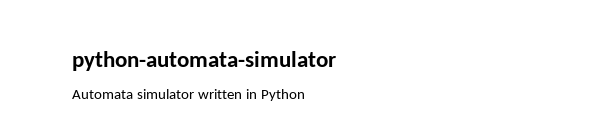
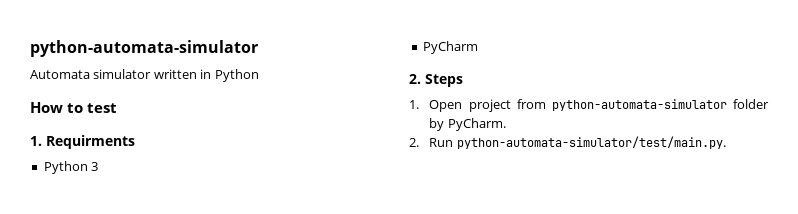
+ How to test
+ 1. Requirments
+ Python 3
+ PyCharm
+ 2. Steps
+ 1. Open project from python-automata-simulator folder by PyCharm.
+ 2. Run python-automata-simulator/test/main.py.

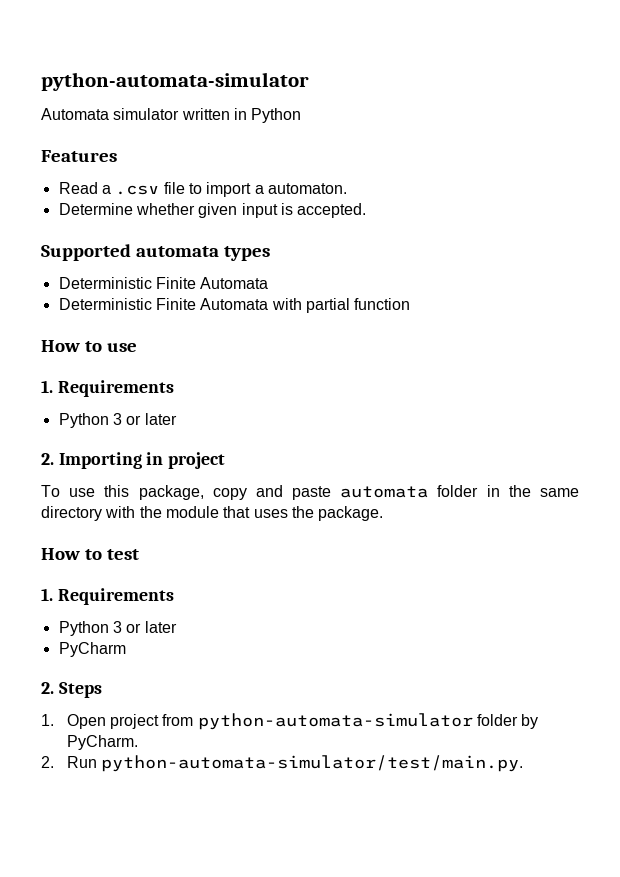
+ Features
+ Read a .csv file to import a automaton.
+ Determine whether given input is accepted.
+ Supported automata types
+ Deterministic Finite Automata
+ Deterministic Finite Automata with partial function
+ How to use
+ 1. Requirements
+ Python 3 or later
+ 2. Importing in project
+ To use this package, copy and paste automata folder in the same directory with the module that uses the package.
  How to test
- 1. Requirments
- Python 3
+ 1. Requirements
+ Python 3 or later

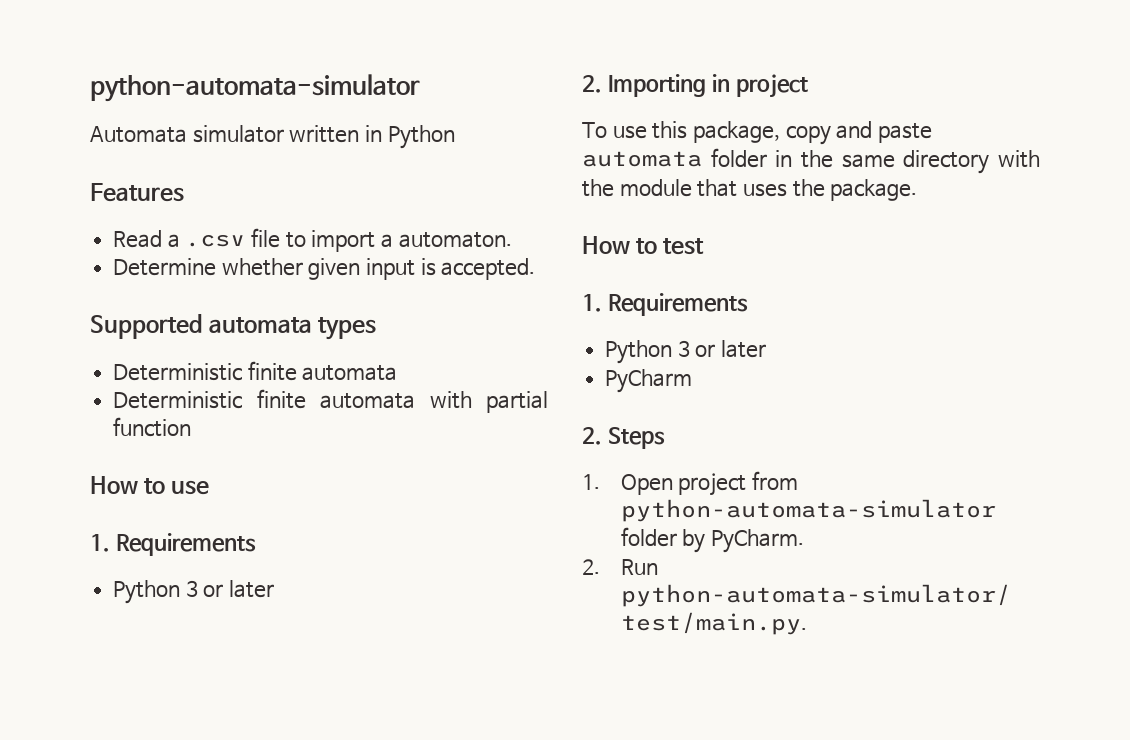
  Supported automata types
- Deterministic Finite Automata
- Deterministic Finite Automata with partial function
+ Deterministic finite automata
+ Deterministic finite automata with partial function

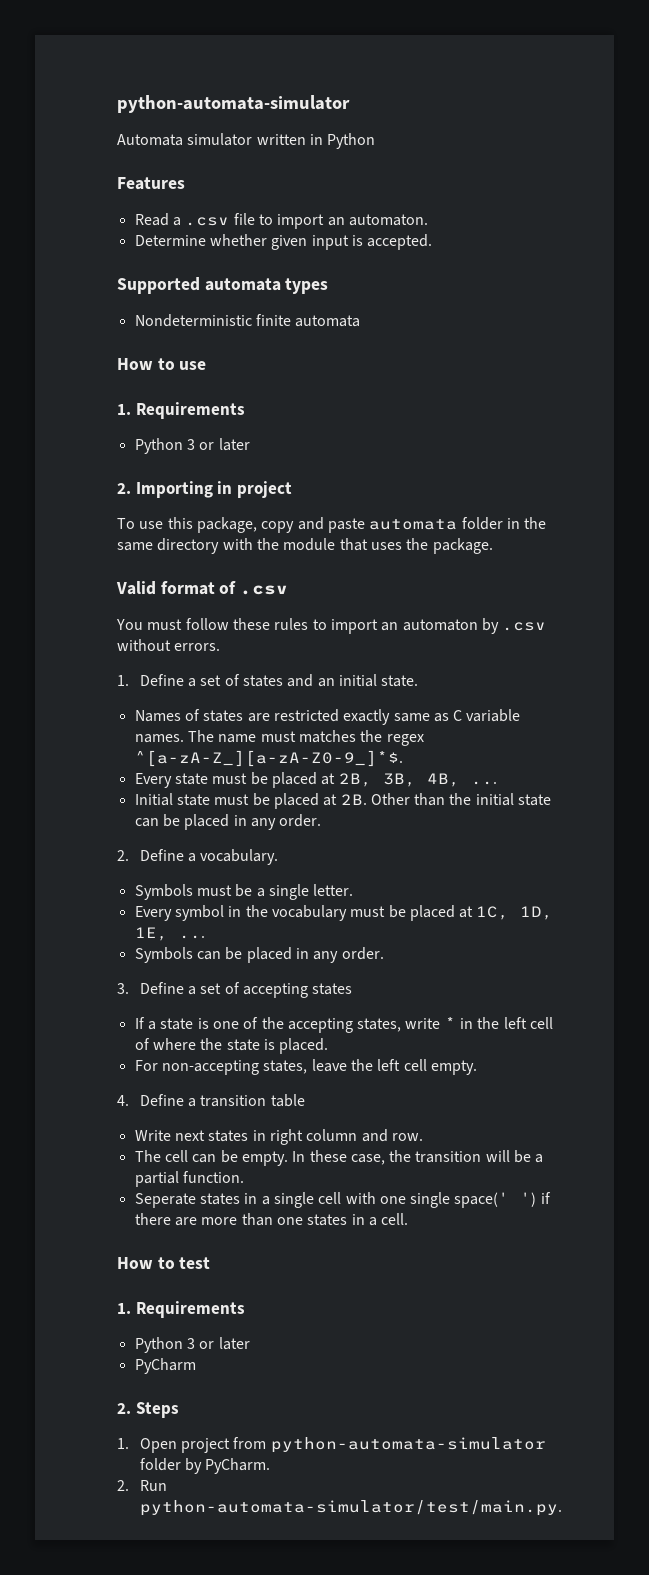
- Read a .csv file to import a automaton.
+ Read a .csv file to import an automaton.
  Supported automata types
- Deterministic finite automata
- Deterministic finite automata with partial function
+ Nondeterministic finite automata
+ Valid format of .csv
+ You must follow these rules to import an automaton by .csv without errors.
+ 1. Define a set of states and an initial state.
+ Names of states are restricted exactly same as C variable names. The name must matches the regex ^[a-zA-Z_][a-zA-Z0-9_]*$.
+ Every state must be placed at 2B, 3B, 4B, ...
+ Initial state must be placed at 2B. Other than the initial state can be placed in any order.
+ 2. Define a vocabulary.
+ Symbols must be a single letter.
+ Every symbol in the vocabulary must be placed at 1C, 1D, 1E, ...
+ Symbols can be placed in any order.
+ 3. Define a set of accepting states
+ If a state is one of the accepting states, write * in the left cell of where the state is placed.
+ For non-accepting states, leave the left cell empty.
+ 4. Define a transition table
+ Write next states in right column and row.
+ The cell can be empty. In these case, the transition will be a partial function.
+ Seperate states in a single cell with one single space(' ') if there are more than one states in a cell.

